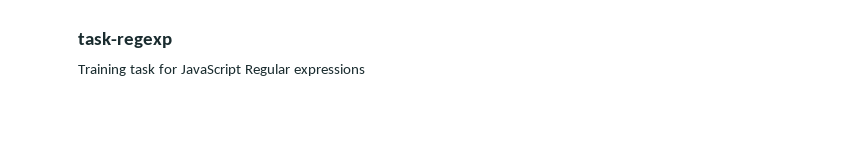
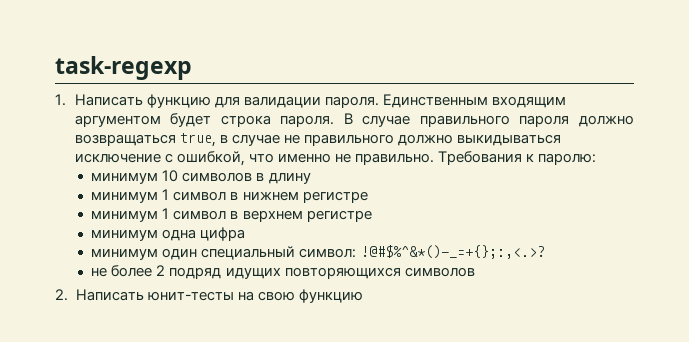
- Training task for JavaScript Regular expressions
+ 1. Написать функцию для валидации пароля. Единственным входящим аргументом будет строка пароля. В случае правильного пароля должно возвращаться true, в случае не правильного должно выкидываться исключение с ошибкой, что именно не правильно. Требования к паролю:
+ минимум 10 символов в длину
+ минимум 1 символ в нижнем регистре
+ минимум 1 символ в верхнем регистре
+ минимум одна цифра
+ минимум один специальный символ: !@#$%^&*()-_=+{};:,<.>?
+ не более 2 подряд идущих повторяющихся символов
+ 2. Написать юнит-тесты на свою функцию

